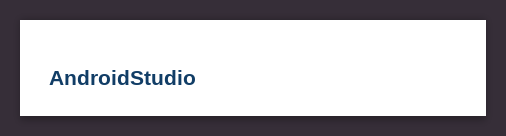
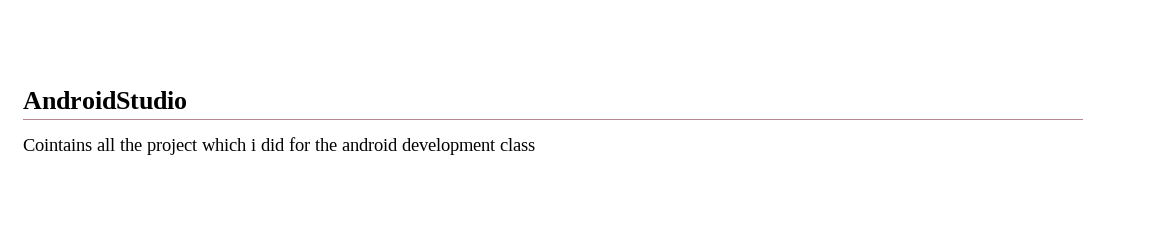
+ Cointains all the project which i did for the android development class

